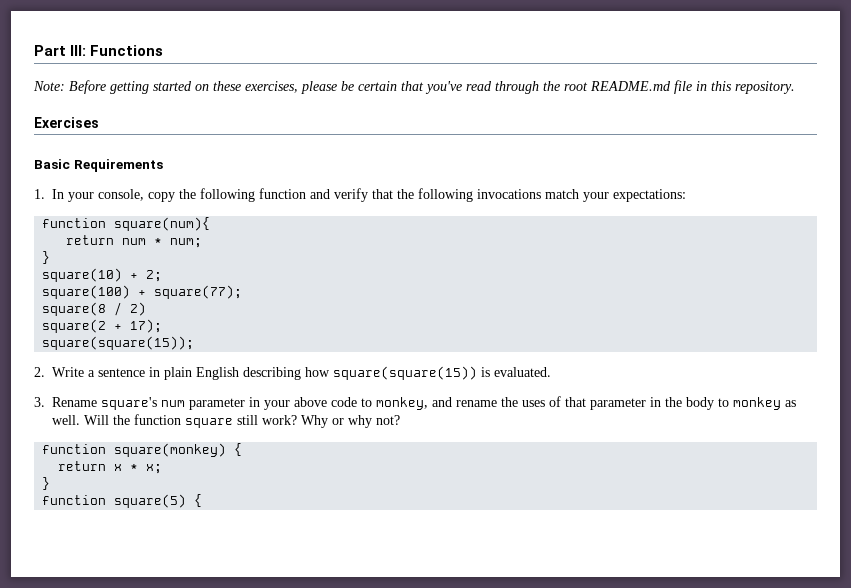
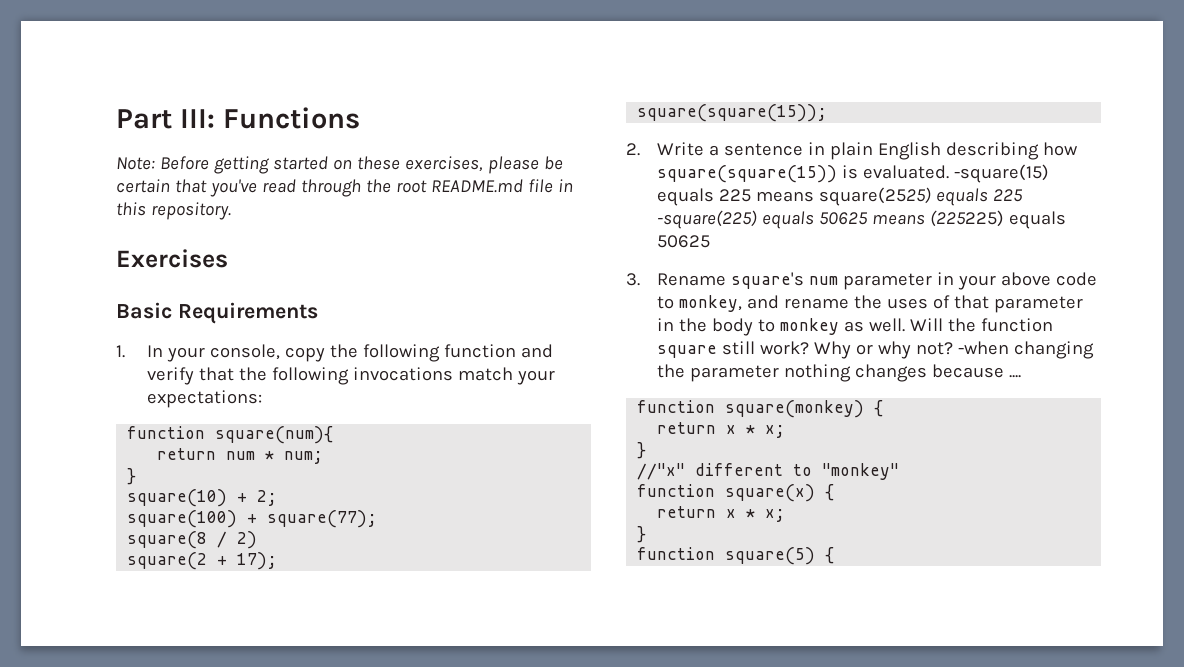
+ -square(15) equals 225 means square(2525) equals 225 -square(225) equals 50625 means (225225) equals 50625
+ -when changing the parameter nothing changes because ....
+ //"x" different to "monkey"
+ function square(x) {
+ return x * x;
+ }

